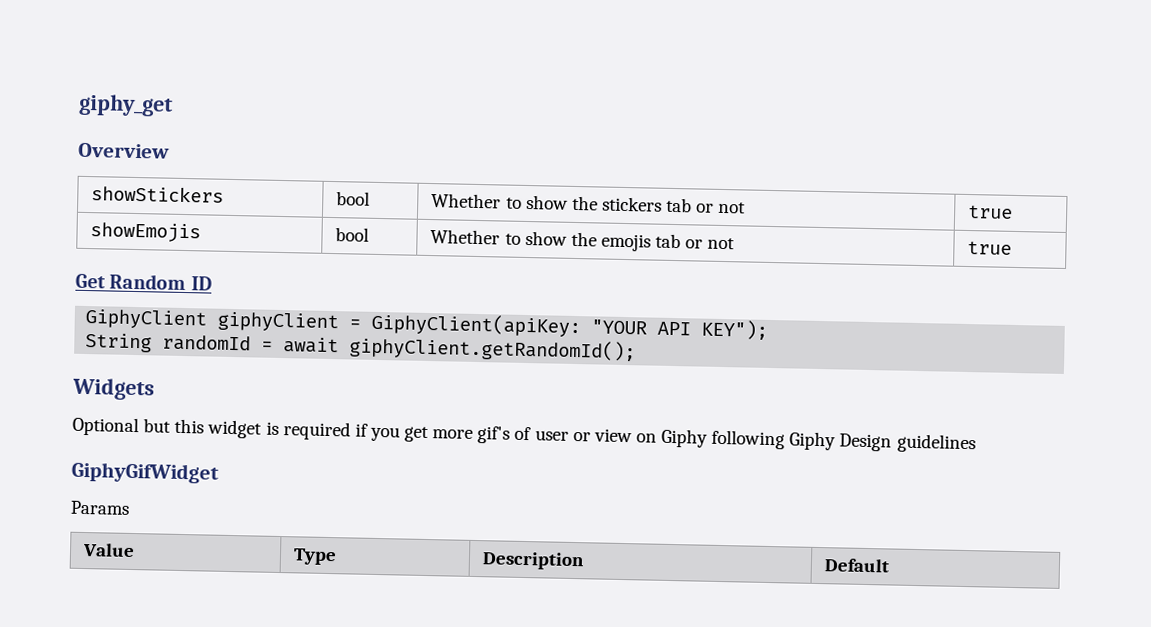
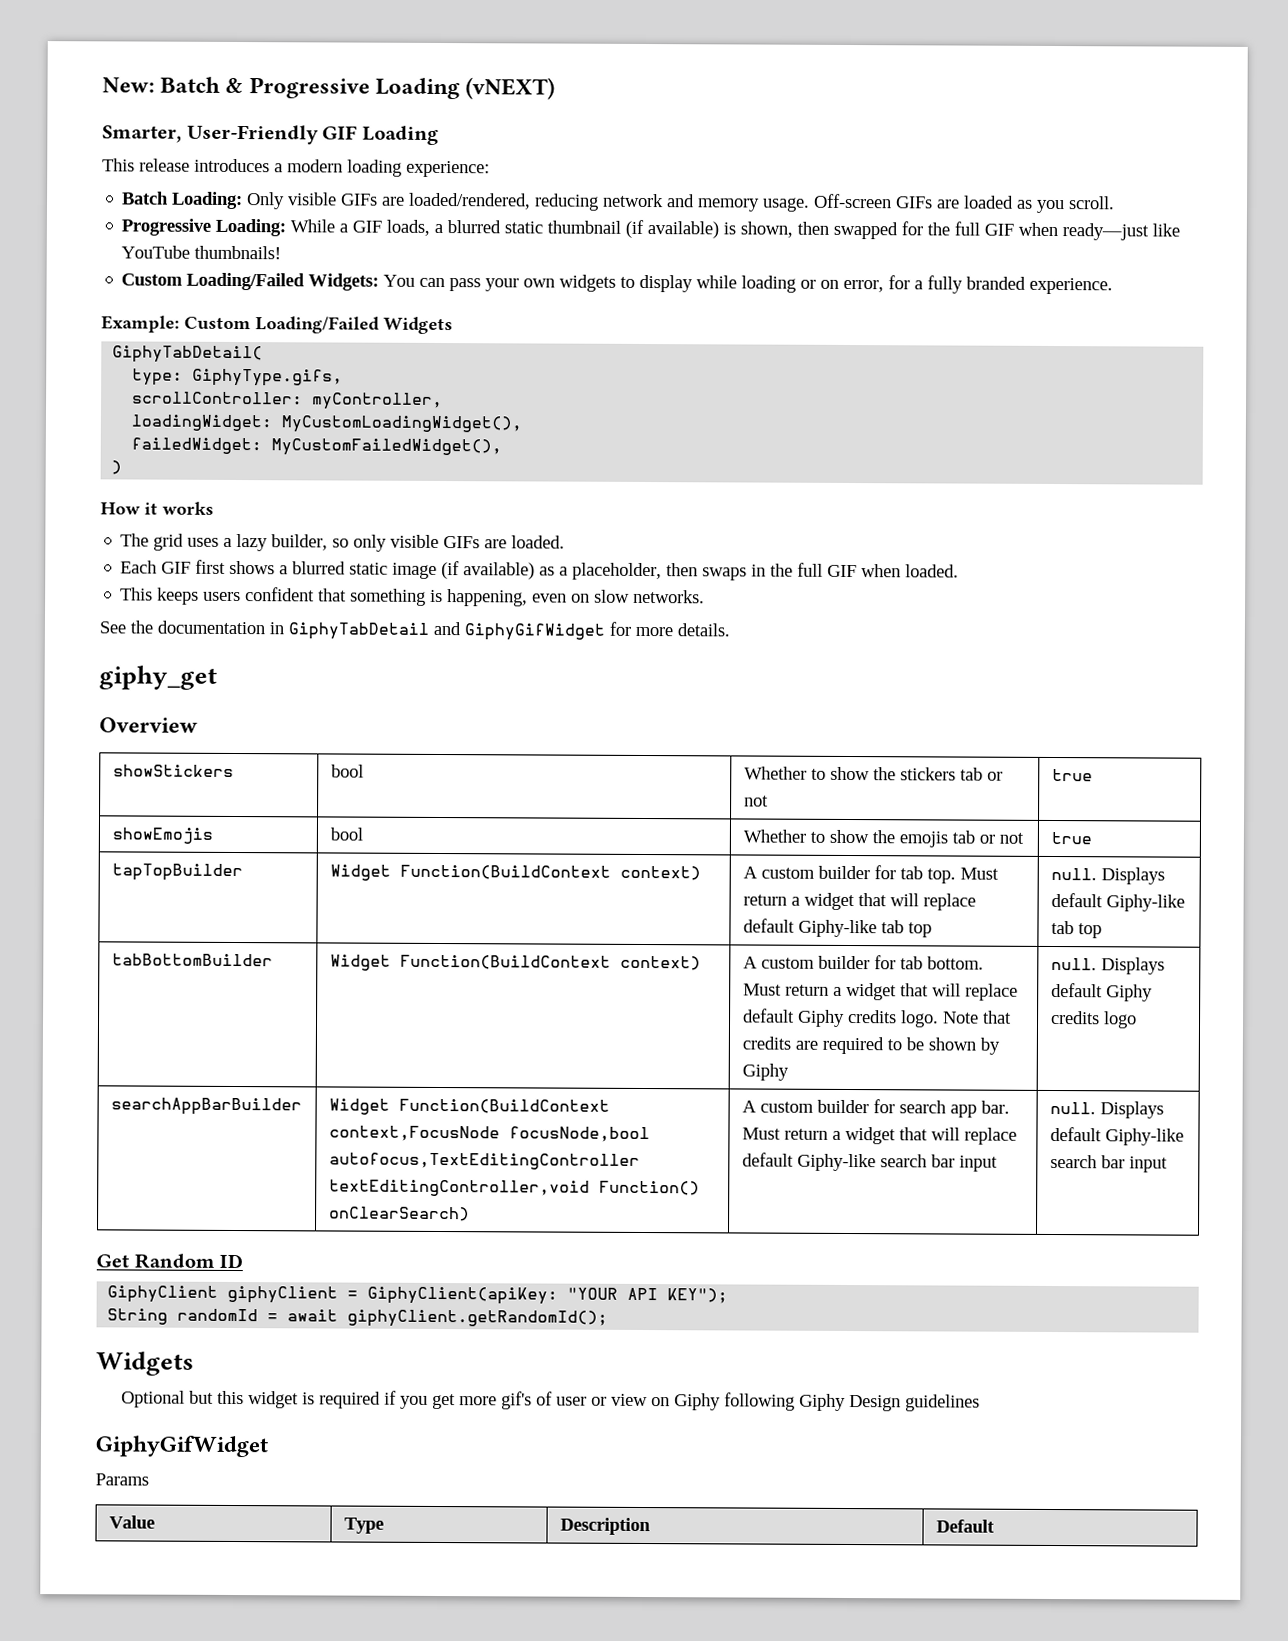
+ New: Batch & Progressive Loading (vNEXT)
+ Smarter, User-Friendly GIF Loading
+ This release introduces a modern loading experience:
+ Batch Loading: Only visible GIFs are loaded/rendered, reducing network and memory usage. Off-screen GIFs are loaded as you scroll.
+ Progressive Loading: While a GIF loads, a blurred static thumbnail (if available) is shown, then swapped for the full GIF when ready—just like YouTube thumbnails!
+ Custom Loading/Failed Widgets: You can pass your own widgets to display while loading or on error, for a fully branded experience.
+ Example: Custom Loading/Failed Widgets
+ GiphyTabDetail(
+ type: GiphyType.gifs,
+ scrollController: myController,
+ loadingWidget: MyCustomLoadingWidget(),
+ failedWidget: MyCustomFailedWidget(),
+ )
+ How it works
+ The grid uses a lazy builder, so only visible GIFs are loaded.
+ Each GIF first shows a blurred static image (if available) as a placeholder, then swaps in the full GIF when loaded.
+ This keeps users confident that something is happening, even on slow networks.
+ See the documentation in GiphyTabDetail and GiphyGifWidget for more details.
+ tapTopBuilder | Widget Function(BuildContext context) | A custom builder for tab top. Must return a widget that will replace default Giphy-like tab top | null. Displays default Giphy-like tab top
+ tabBottomBuilder | Widget Function(BuildContext context) | A custom builder for tab bottom. Must return a widget that will replace default Giphy credits logo. Note that credits are required to be shown by Giphy | null. Displays default Giphy credits logo
+ searchAppBarBuilder | Widget Function(BuildContext context,FocusNode focusNode,bool autofocus,TextEditingController textEditingController,void Function() onClearSearch) | A custom builder for search app bar. Must return a widget that will replace default Giphy-like search bar input | null. Displays default Giphy-like search bar input

